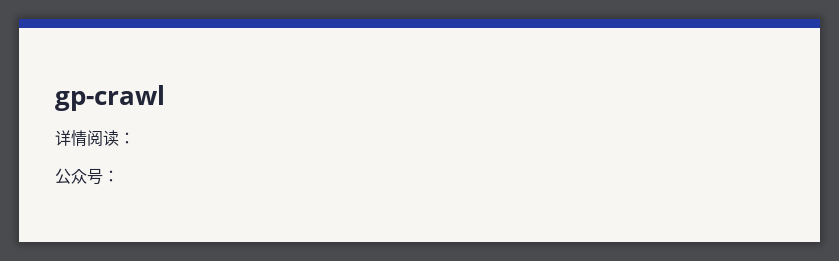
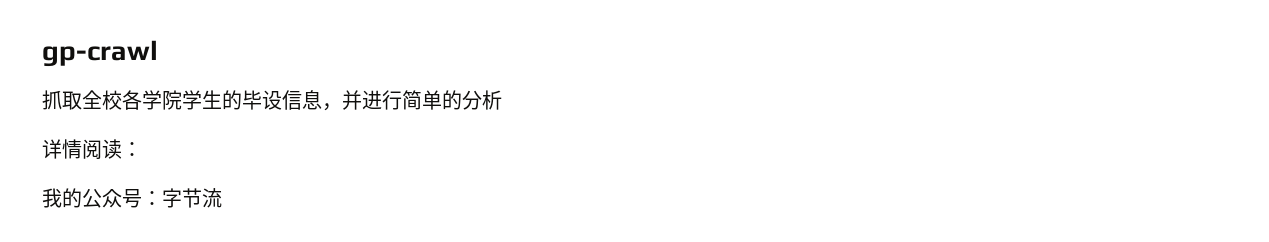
+ 抓取全校各学院学生的毕设信息，并进行简单的分析
- 公众号：
+ 我的公众号：字节流

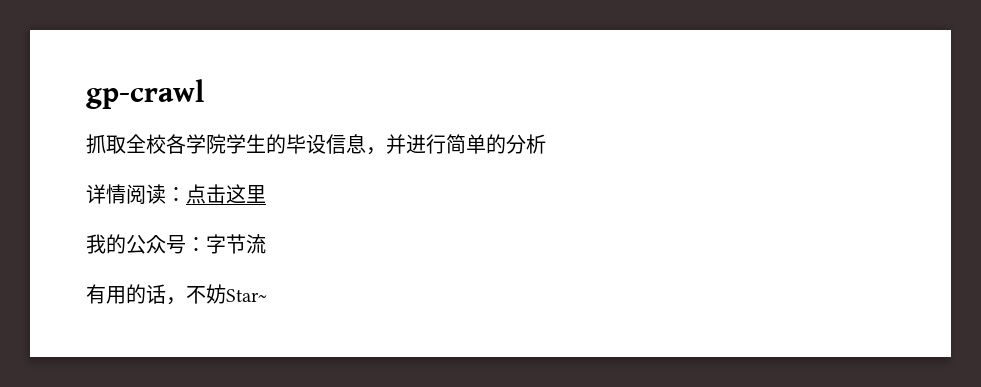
- 详情阅读：
+ 详情阅读：点击这里
+ 有用的话，不妨Star~

